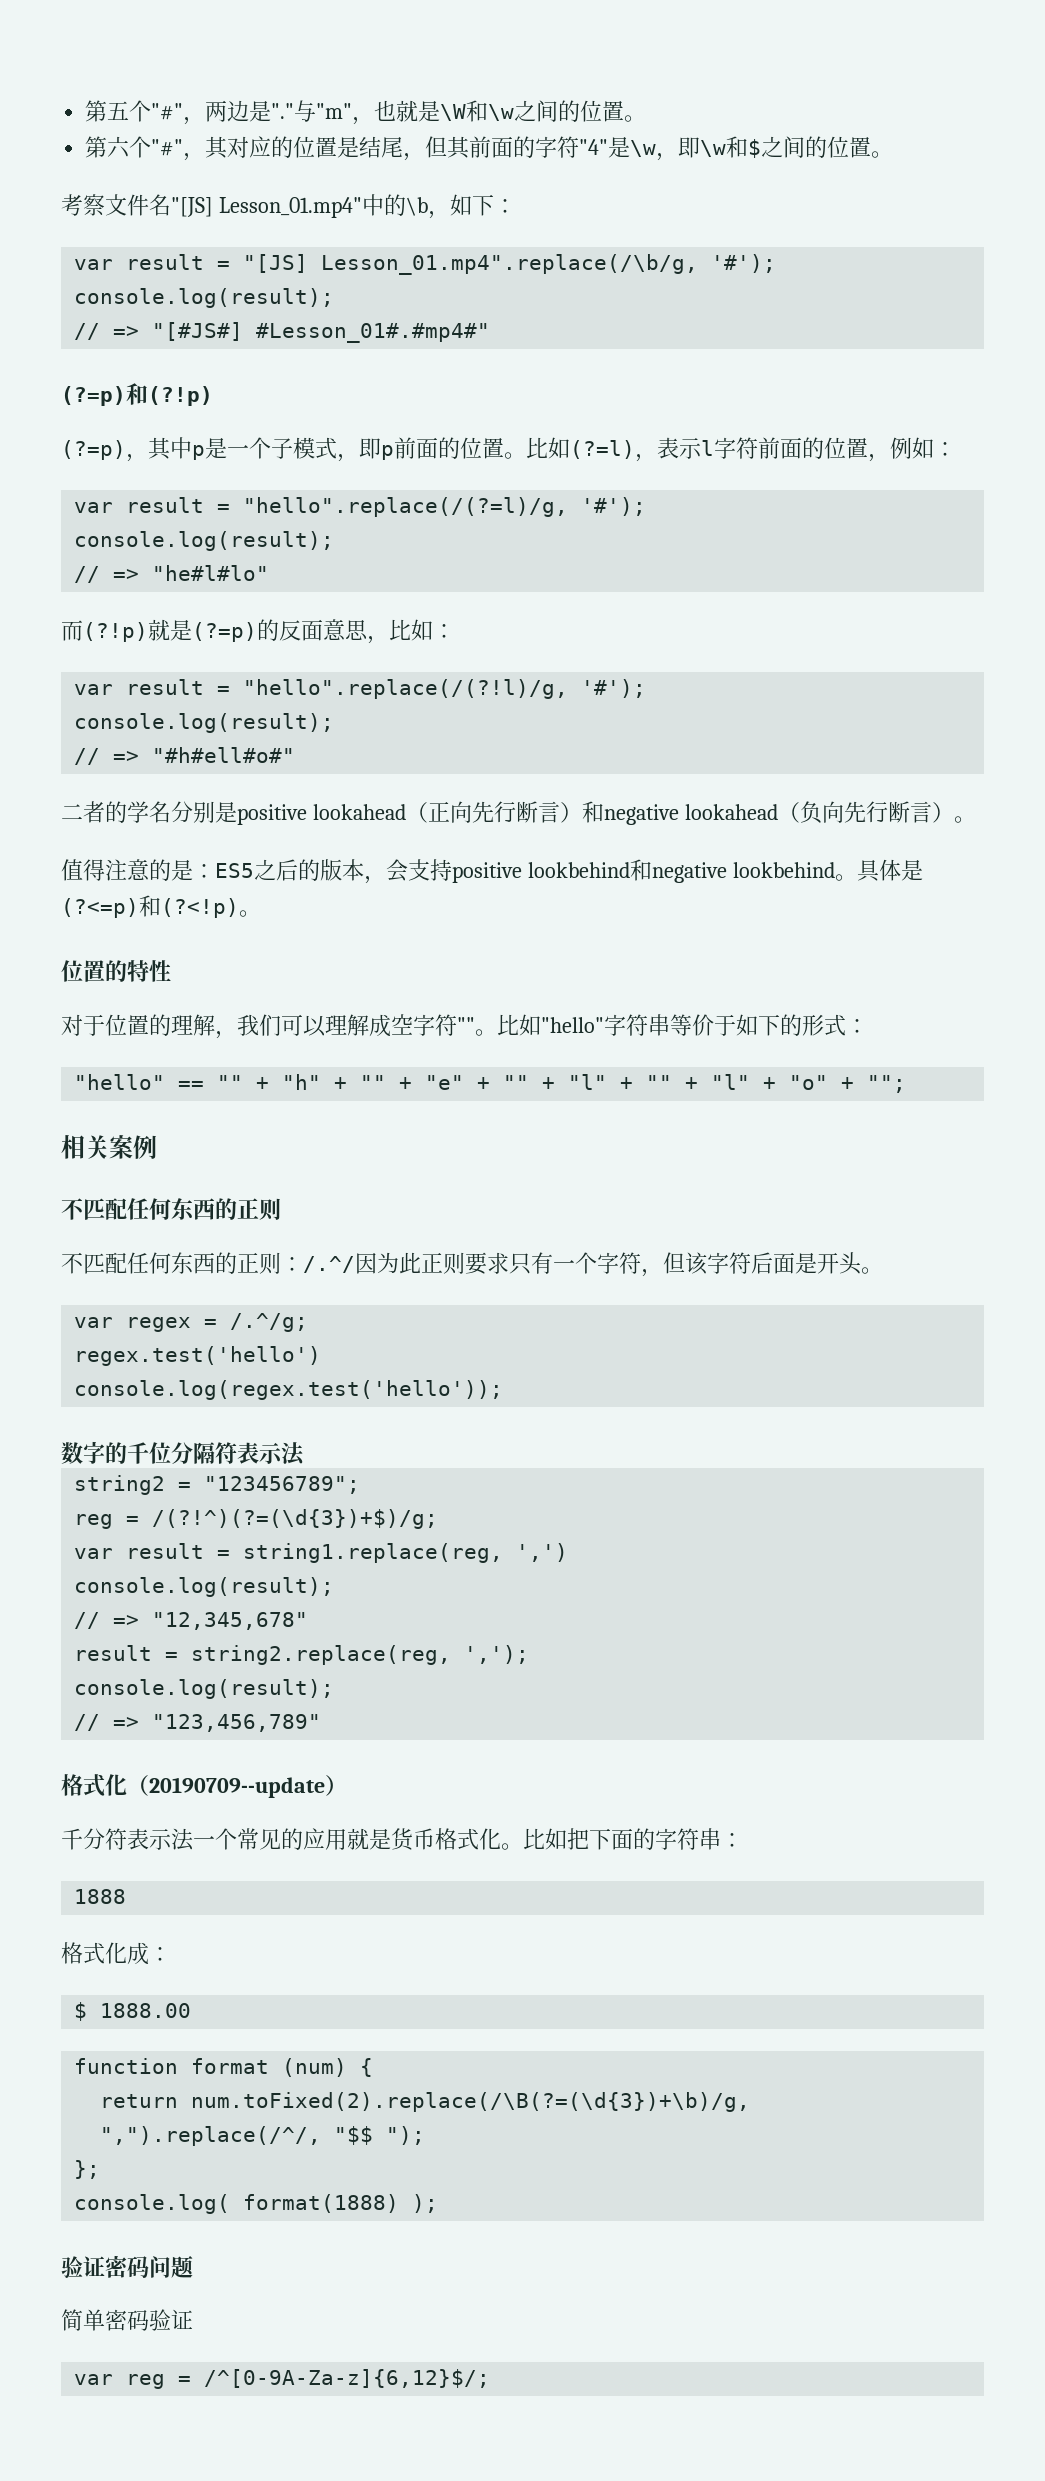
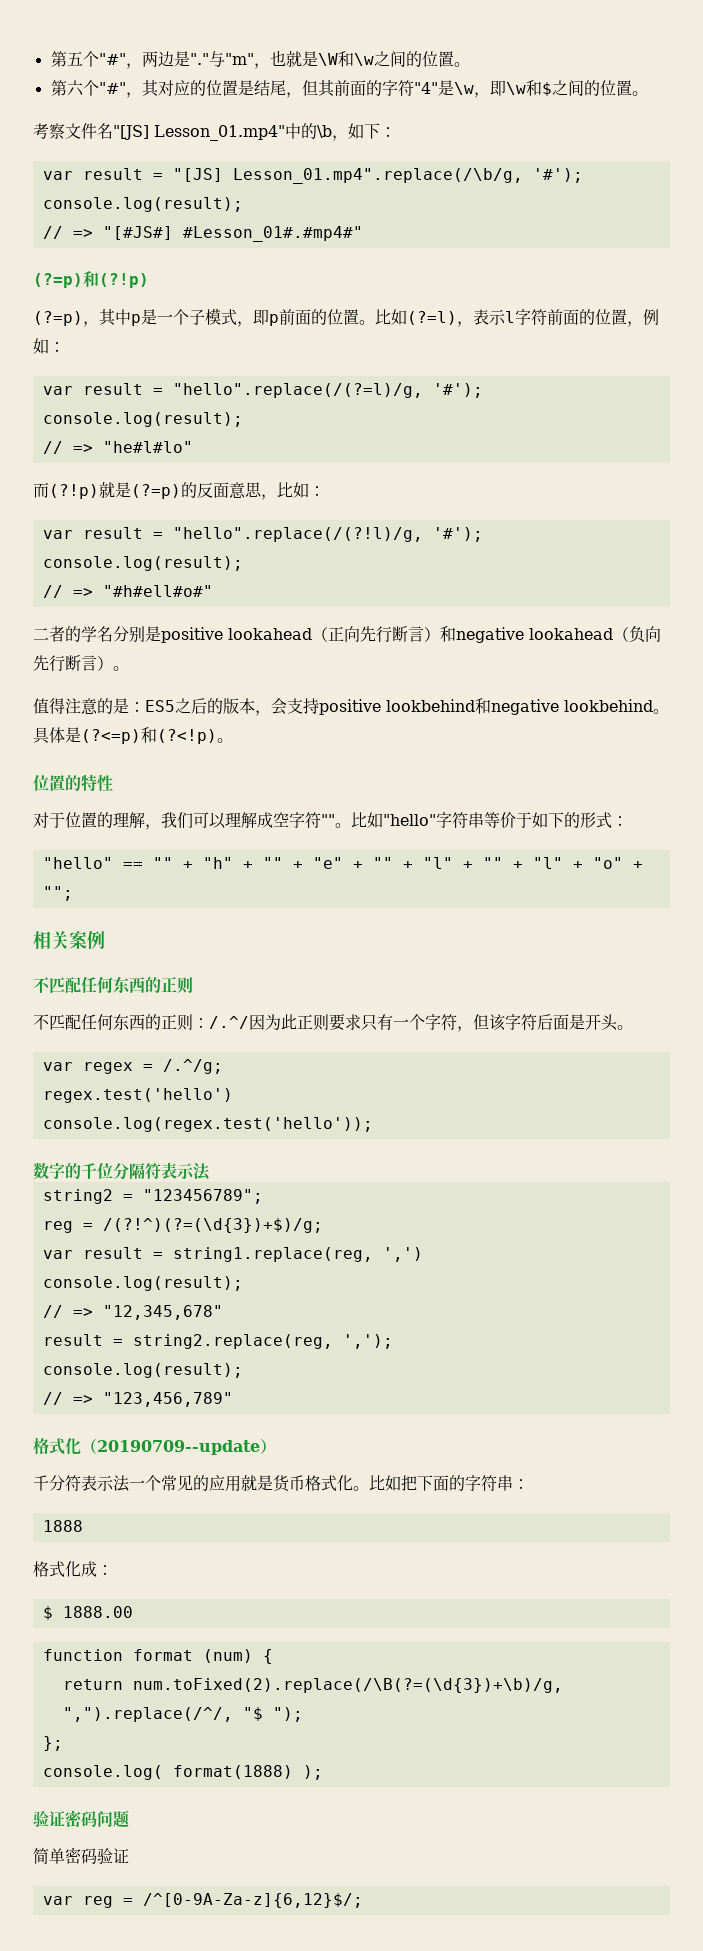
- return num.toFixed(2).replace(/\B(?=(\d{3})+\b)/g, ",").replace(/^/, "$$ ");
+ return num.toFixed(2).replace(/\B(?=(\d{3})+\b)/g, ",").replace(/^/, "$ ");

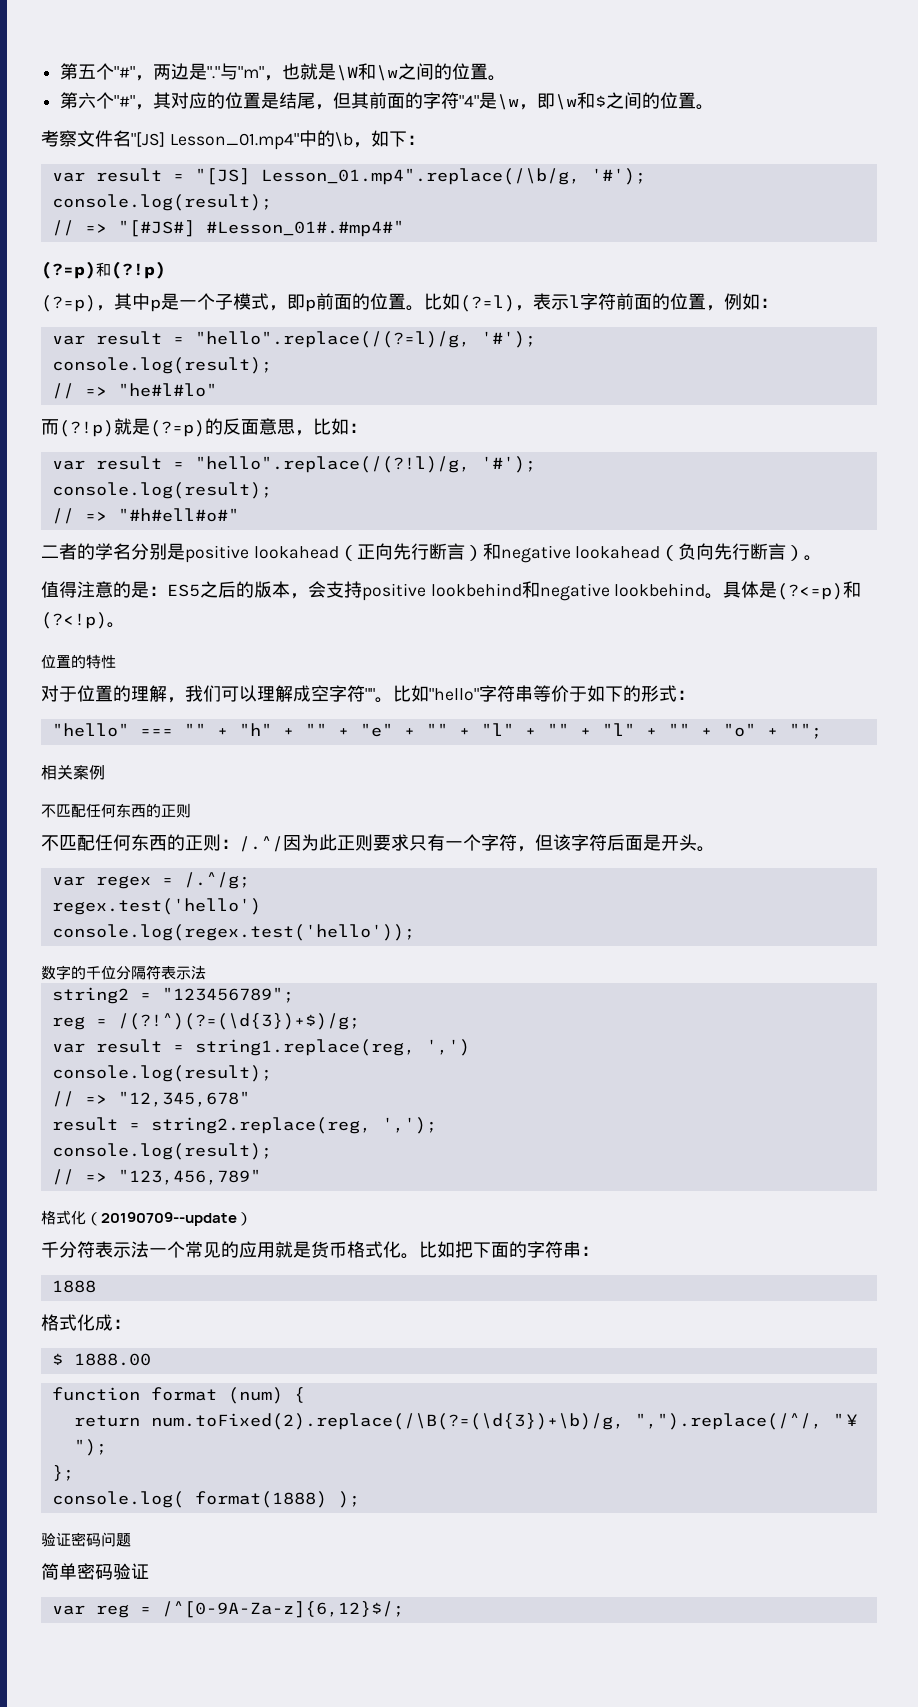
- "hello" == "" + "h" + "" + "e" + "" + "l" + "" + "l" + "o" + "";
+ "hello" === "" + "h" + "" + "e" + "" + "l" + "" + "l" + "" + "o" + "";
- return num.toFixed(2).replace(/\B(?=(\d{3})+\b)/g, ",").replace(/^/, "$ ");
+ return num.toFixed(2).replace(/\B(?=(\d{3})+\b)/g, ",").replace(/^/, "￥");

